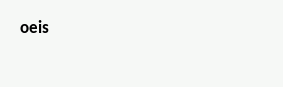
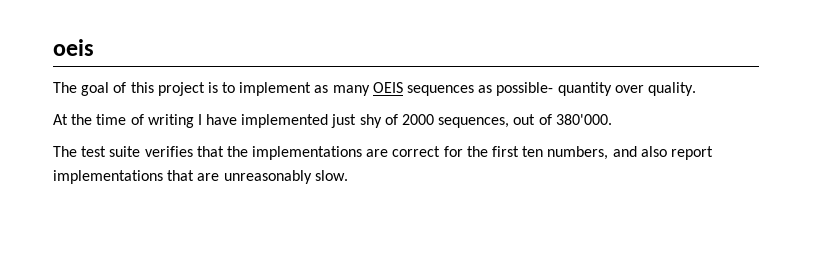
+ The goal of this project is to implement as many OEIS sequences as possible- quantity over quality.
+ At the time of writing I have implemented just shy of 2000 sequences, out of 380'000.
+ The test suite verifies that the implementations are correct for the first ten numbers, and also report implementations that are unreasonably slow.

